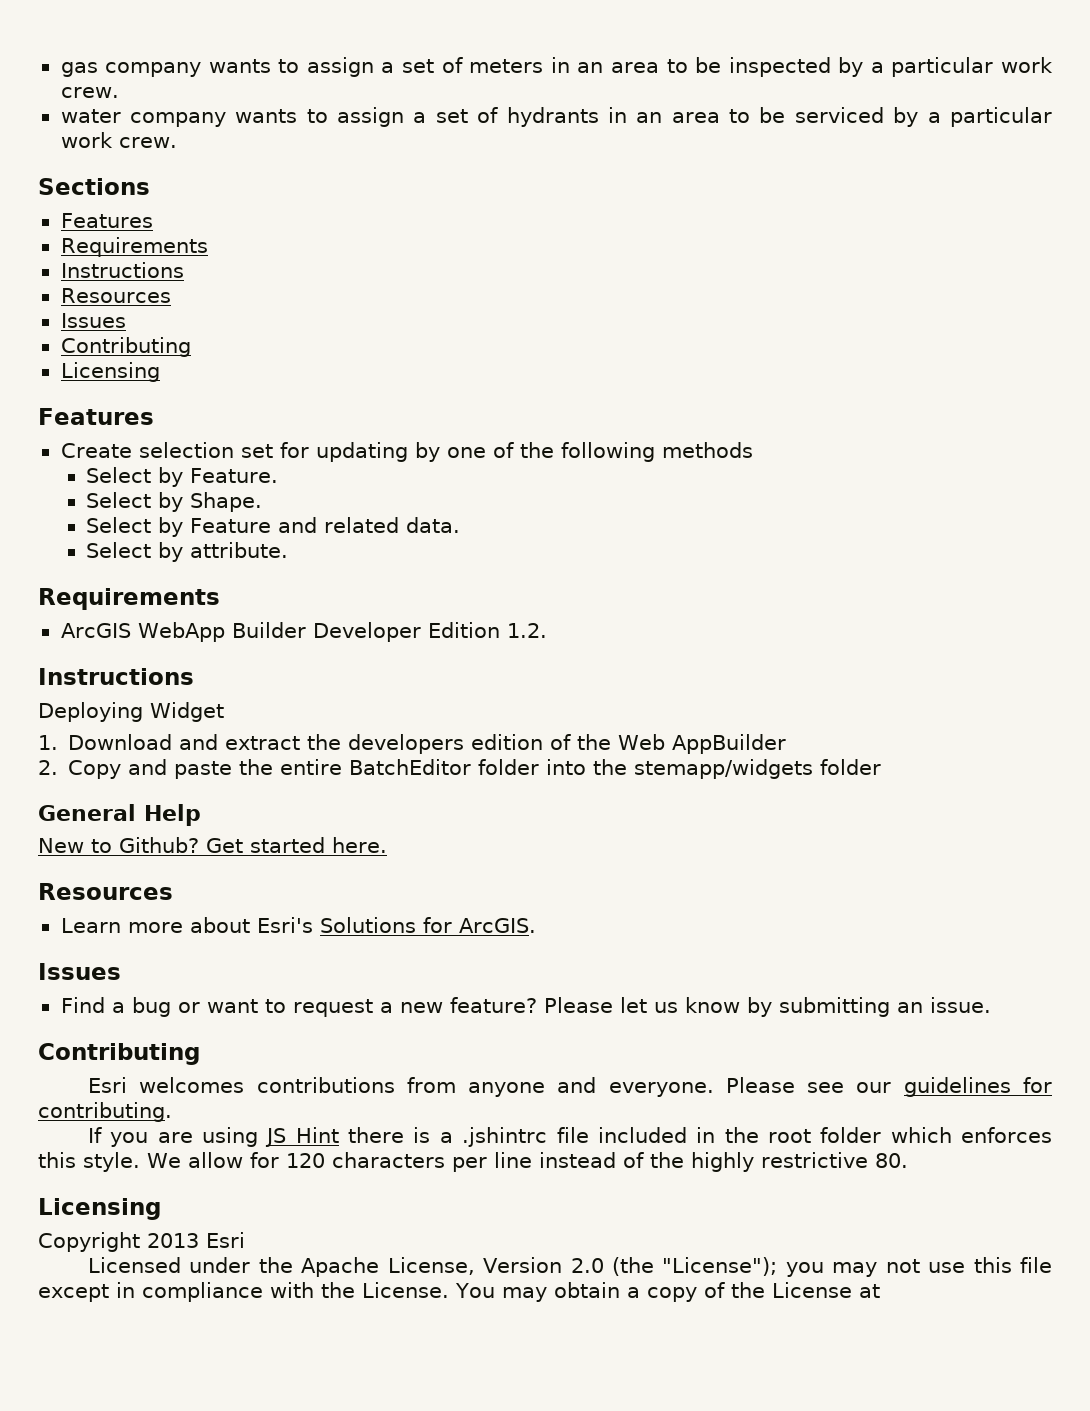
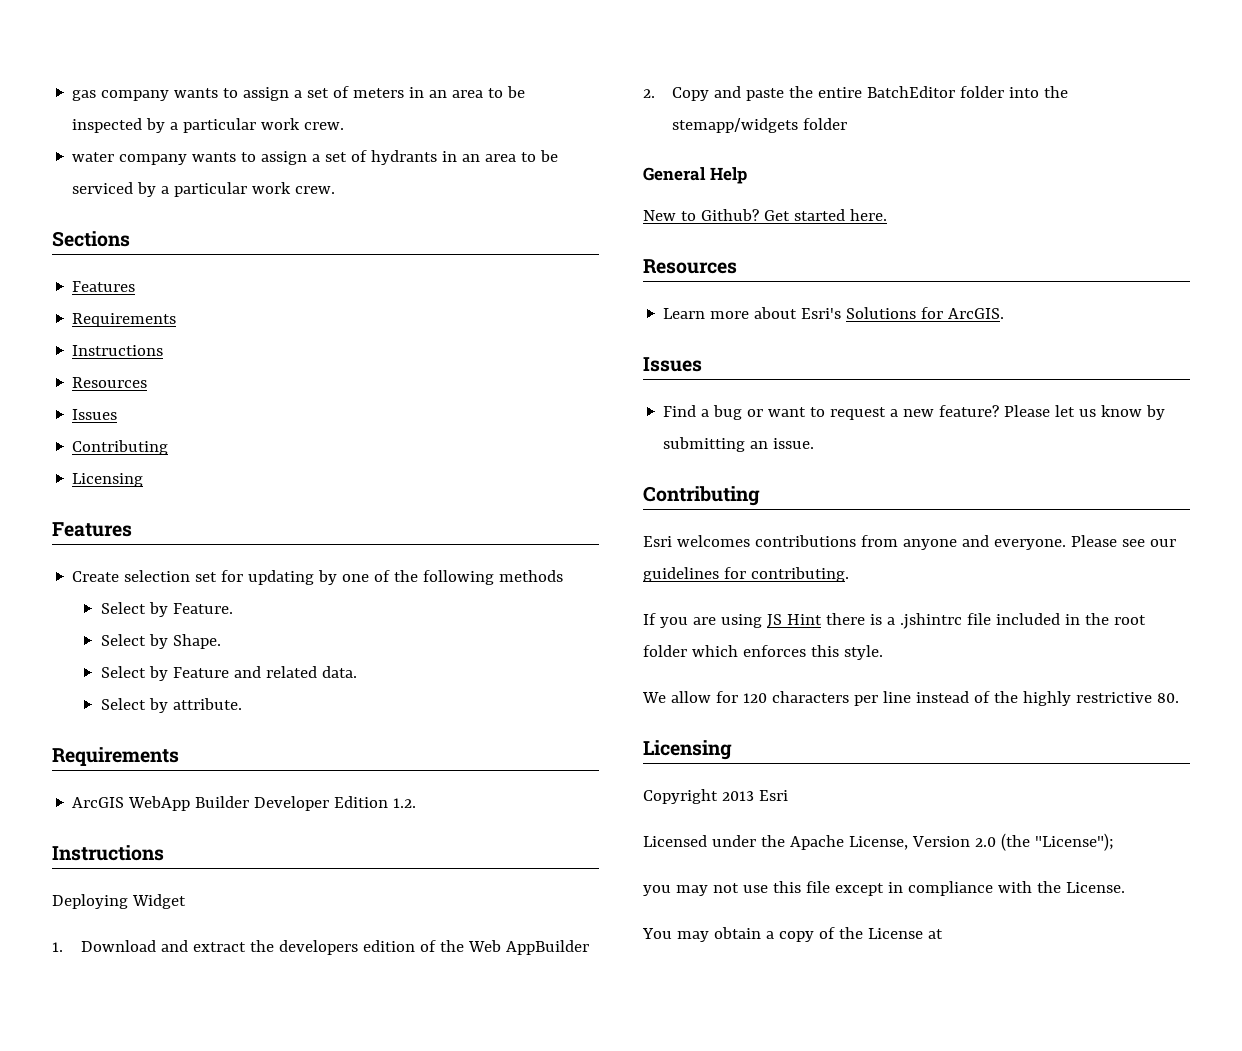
- If you are using JS Hint there is a .jshintrc file included in the root folder which enforces this style. We allow for 120 characters per line instead of the highly restrictive 80.
+ If you are using JS Hint there is a .jshintrc file included in the root folder which enforces this style.
+ We allow for 120 characters per line instead of the highly restrictive 80.
- Licensed under the Apache License, Version 2.0 (the "License"); you may not use this file except in compliance with the License. You may obtain a copy of the License at
+ Licensed under the Apache License, Version 2.0 (the "License");
+ you may not use this file except in compliance with the License.
+ You may obtain a copy of the License at

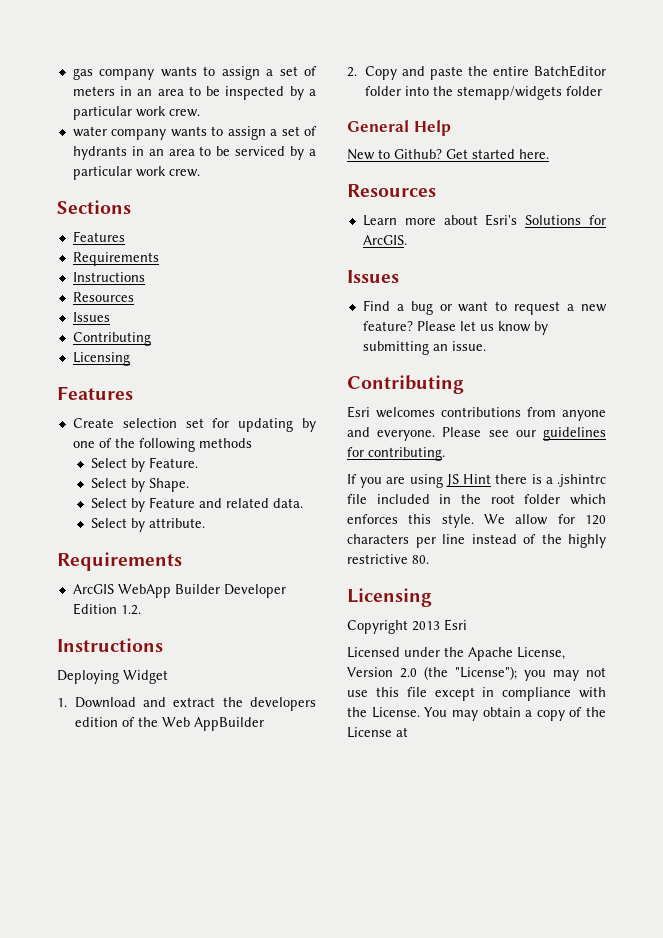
- If you are using JS Hint there is a .jshintrc file included in the root folder which enforces this style.
- We allow for 120 characters per line instead of the highly restrictive 80.
+ If you are using JS Hint there is a .jshintrc file included in the root folder which enforces this style. We allow for 120 characters per line instead of the highly restrictive 80.
- Licensed under the Apache License, Version 2.0 (the "License");
- you may not use this file except in compliance with the License.
- You may obtain a copy of the License at
+ Licensed under the Apache License, Version 2.0 (the "License"); you may not use this file except in compliance with the License. You may obtain a copy of the License at

